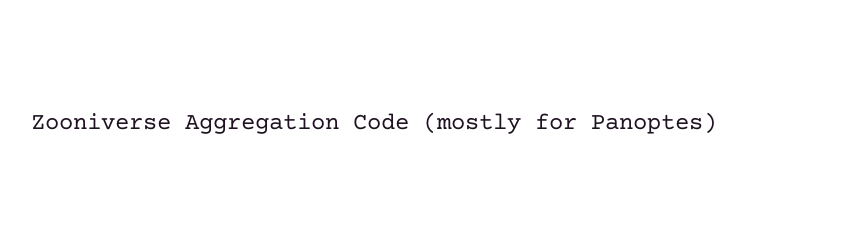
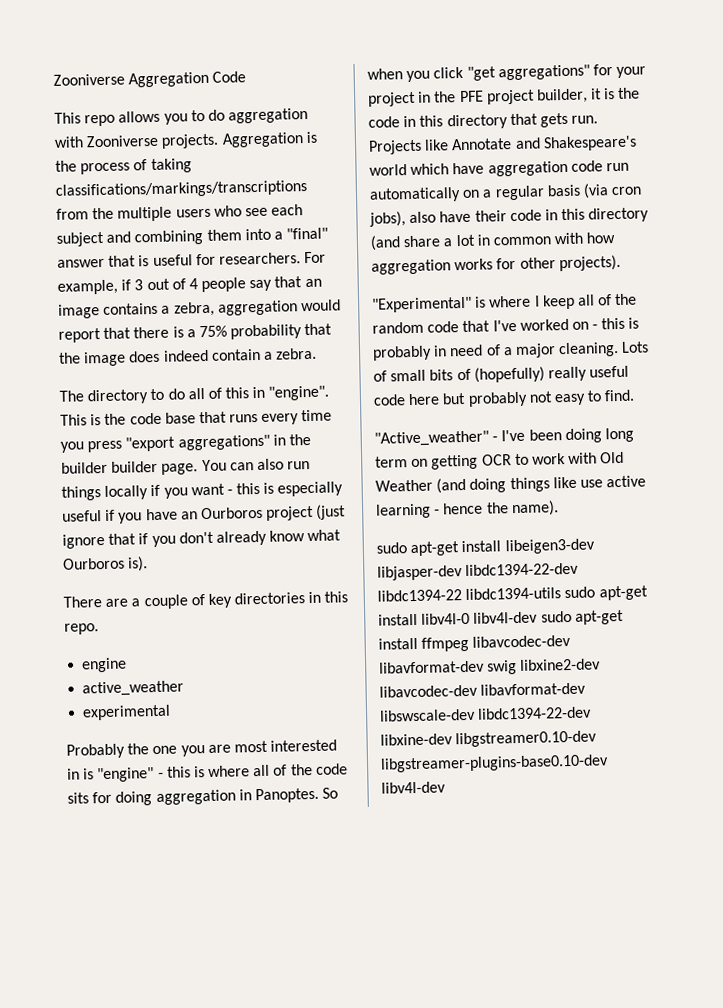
- Zooniverse Aggregation Code (mostly for Panoptes)
+ Zooniverse Aggregation Code
+ This repo allows you to do aggregation with Zooniverse projects. Aggregation is the process of taking classifications/markings/transcriptions from the multiple users who see each subject and combining them into a "final" answer that is useful for researchers. For example, if 3 out of 4 people say that an image contains a zebra, aggregation would report that there is a 75% probability that the image does indeed contain a zebra.
+ The directory to do all of this in "engine". This is the code base that runs every time you press "export aggregations" in the builder builder page. You can also run things locally if you want - this is especially useful if you have an Ourboros project (just ignore that if you don't already know what Ourboros is).
+ There are a couple of key directories in this repo.
+ engine
+ active_weather
+ experimental
+ Probably the one you are most interested in is "engine" - this is where all of the code sits for doing aggregation in Panoptes. So when you click "get aggregations" for your project in the PFE project builder, it is the code in this directory that gets run. Projects like Annotate and Shakespeare's world which have aggregation code run automatically on a regular basis (via cron jobs), also have their code in this directory (and share a lot in common with how aggregation works for other projects).
+ "Experimental" is where I keep all of the random code that I've worked on - this is probably in need of a major cleaning. Lots of small bits of (hopefully) really useful code here but probably not easy to find.
+ "Active_weather" - I've been doing long term on getting OCR to work with Old Weather (and doing things like use active learning - hence the name).
+ sudo apt-get install libeigen3-dev libjasper-dev libdc1394-22-dev libdc1394-22 libdc1394-utils sudo apt-get install libv4l-0 libv4l-dev sudo apt-get install ffmpeg libavcodec-dev libavformat-dev swig libxine2-dev libavcodec-dev libavformat-dev libswscale-dev libdc1394-22-dev libxine-dev libgstreamer0.10-dev libgstreamer-plugins-base0.10-dev libv4l-dev

